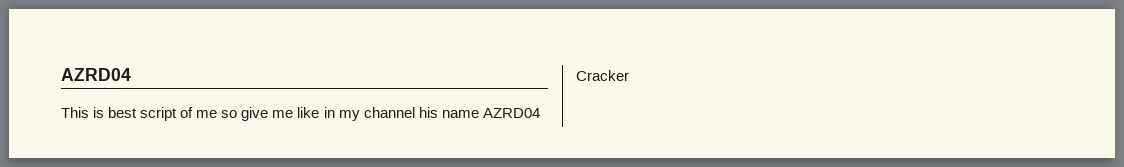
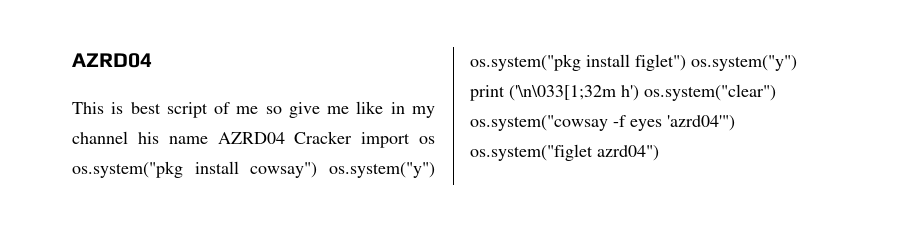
- This is best script of me so give me like in my channel his name AZRD04 Cracker
+ This is best script of me so give me like in my channel his name AZRD04 Cracker import os os.system("pkg install cowsay") os.system("y") os.system("pkg install figlet") os.system("y") print ('\n\033[1;32m h') os.system("clear") os.system("cowsay -f eyes 'azrd04'") os.system("figlet azrd04")

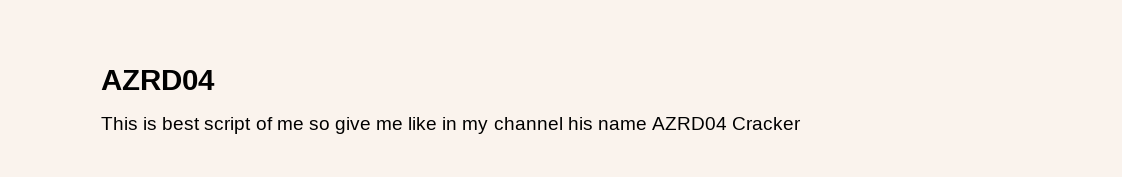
- This is best script of me so give me like in my channel his name AZRD04 Cracker import os os.system("pkg install cowsay") os.system("y") os.system("pkg install figlet") os.system("y") print ('\n\033[1;32m h') os.system("clear") os.system("cowsay -f eyes 'azrd04'") os.system("figlet azrd04")
+ This is best script of me so give me like in my channel his name AZRD04 Cracker

